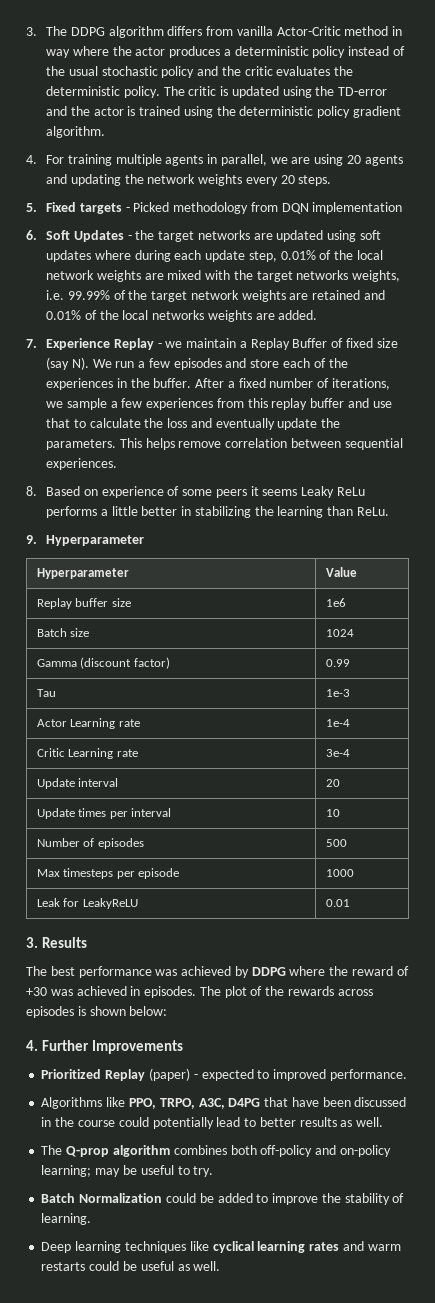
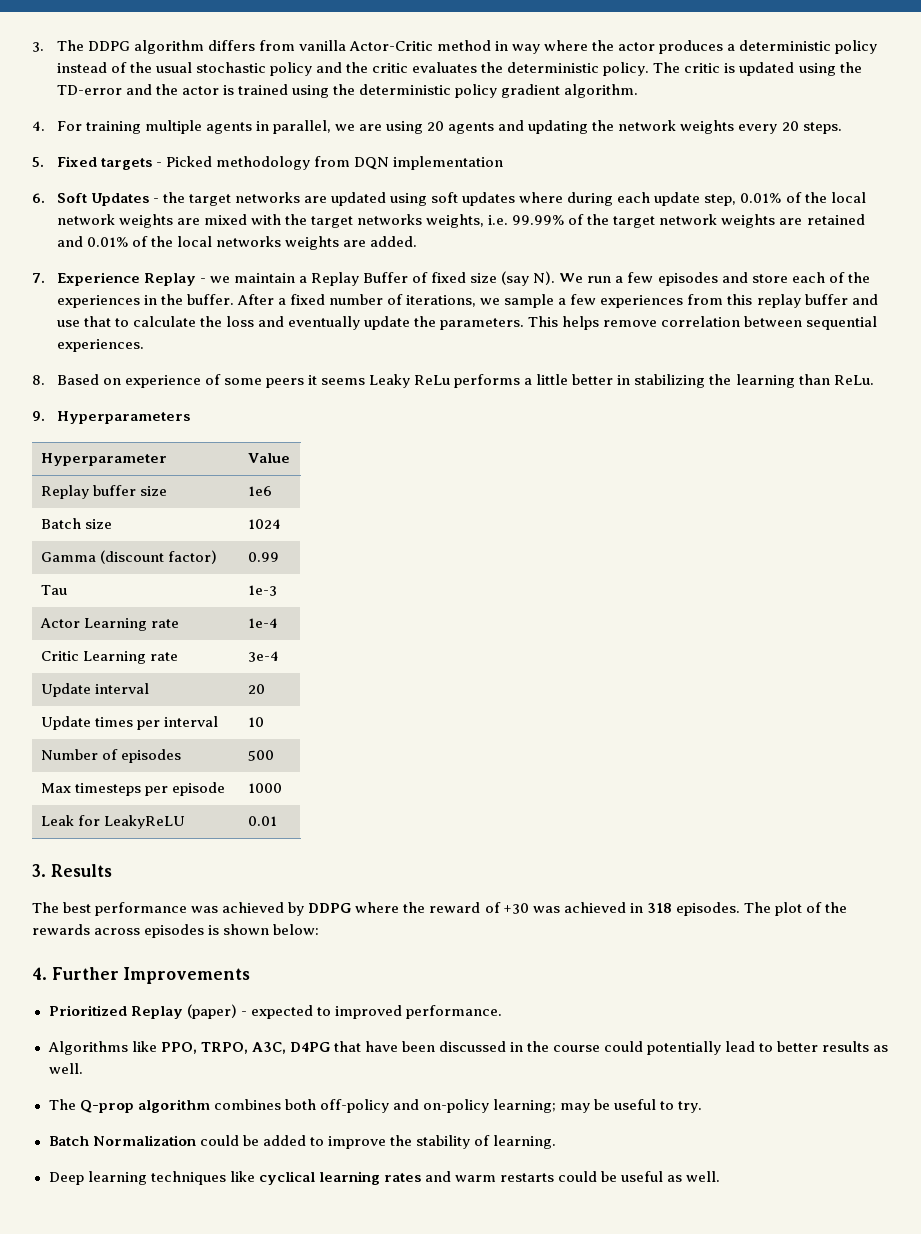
- 9. Hyperparameter
+ 9. Hyperparameters
- The best performance was achieved by DDPG where the reward of +30 was achieved in episodes.
+ The best performance was achieved by DDPG where the reward of +30 was achieved in 318 episodes.

